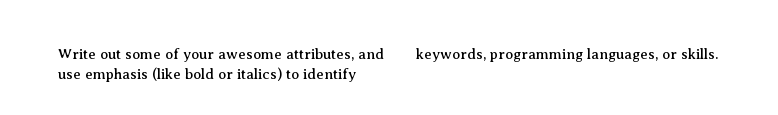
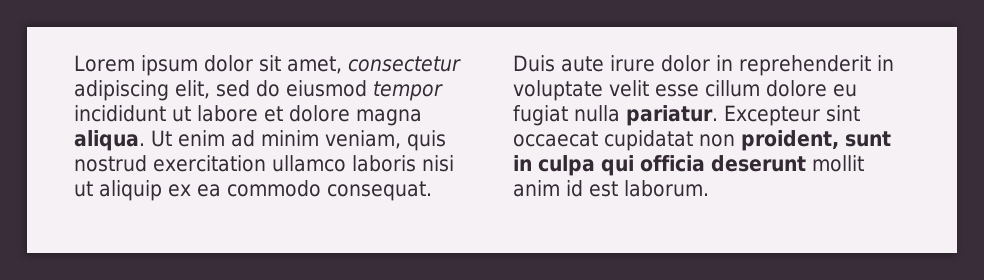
- Write out some of your awesome attributes, and use emphasis (like bold or italics) to identify keywords, programming languages, or skills.
+ Lorem ipsum dolor sit amet, consectetur adipiscing elit, sed do eiusmod tempor incididunt ut labore et dolore magna aliqua. Ut enim ad minim veniam, quis nostrud exercitation ullamco laboris nisi ut aliquip ex ea commodo consequat. Duis aute irure dolor in reprehenderit in voluptate velit esse cillum dolore eu fugiat nulla pariatur. Excepteur sint occaecat cupidatat non proident, sunt in culpa qui officia deserunt mollit anim id est laborum.

